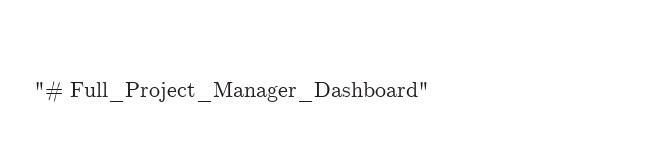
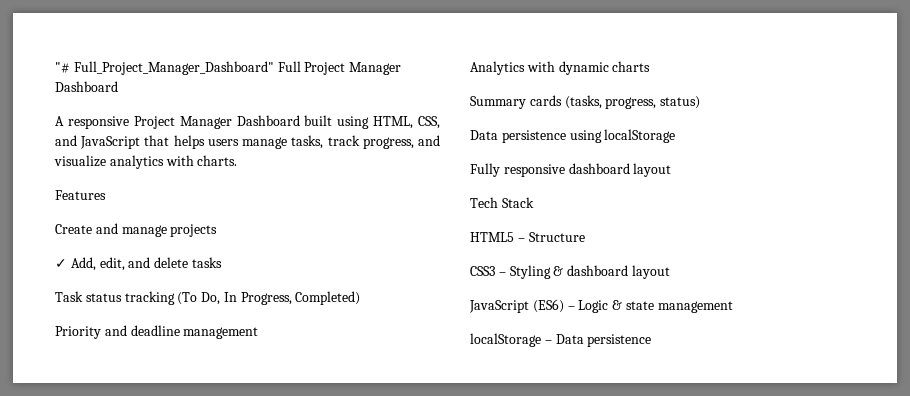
- "# Full_Project_Manager_Dashboard"
+ "# Full_Project_Manager_Dashboard" Full Project Manager Dashboard
+ A responsive Project Manager Dashboard built using HTML, CSS, and JavaScript that helps users manage tasks, track progress, and visualize analytics with charts.
+ Features
+ Create and manage projects
+ ✓ Add, edit, and delete tasks
+ Task status tracking (To Do, In Progress, Completed)
+ Priority and deadline management
+ Analytics with dynamic charts
+ Summary cards (tasks, progress, status)
+ Data persistence using localStorage
+ Fully responsive dashboard layout
+ Tech Stack
+ HTML5 – Structure
+ CSS3 – Styling & dashboard layout
+ JavaScript (ES6) – Logic & state management
+ localStorage – Data persistence

